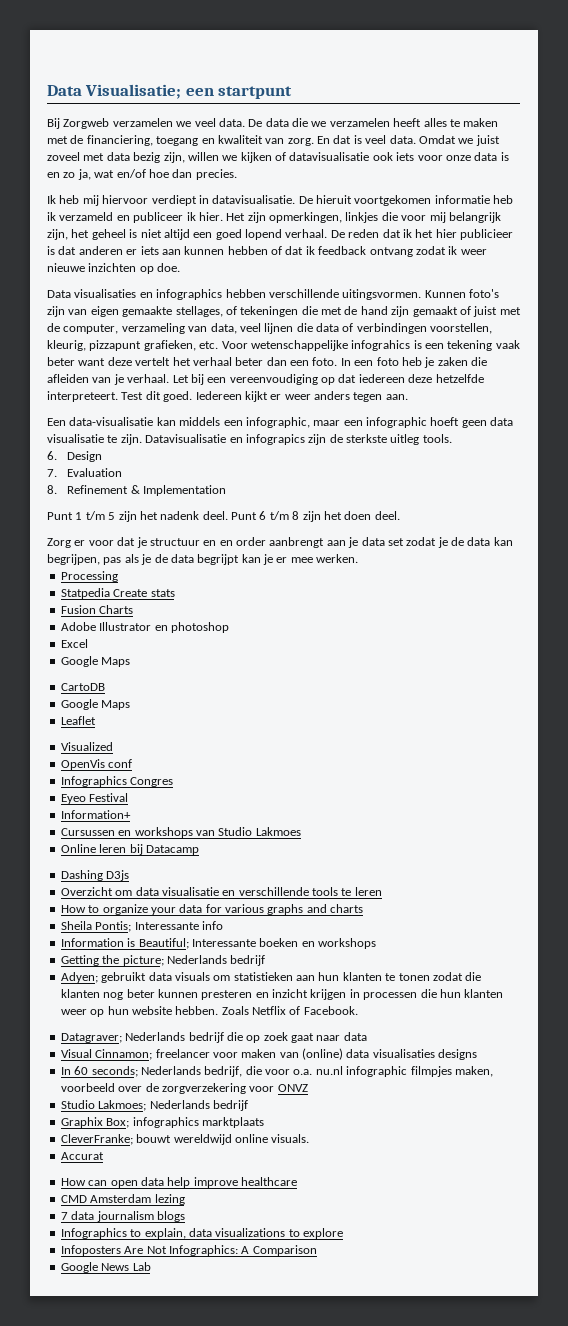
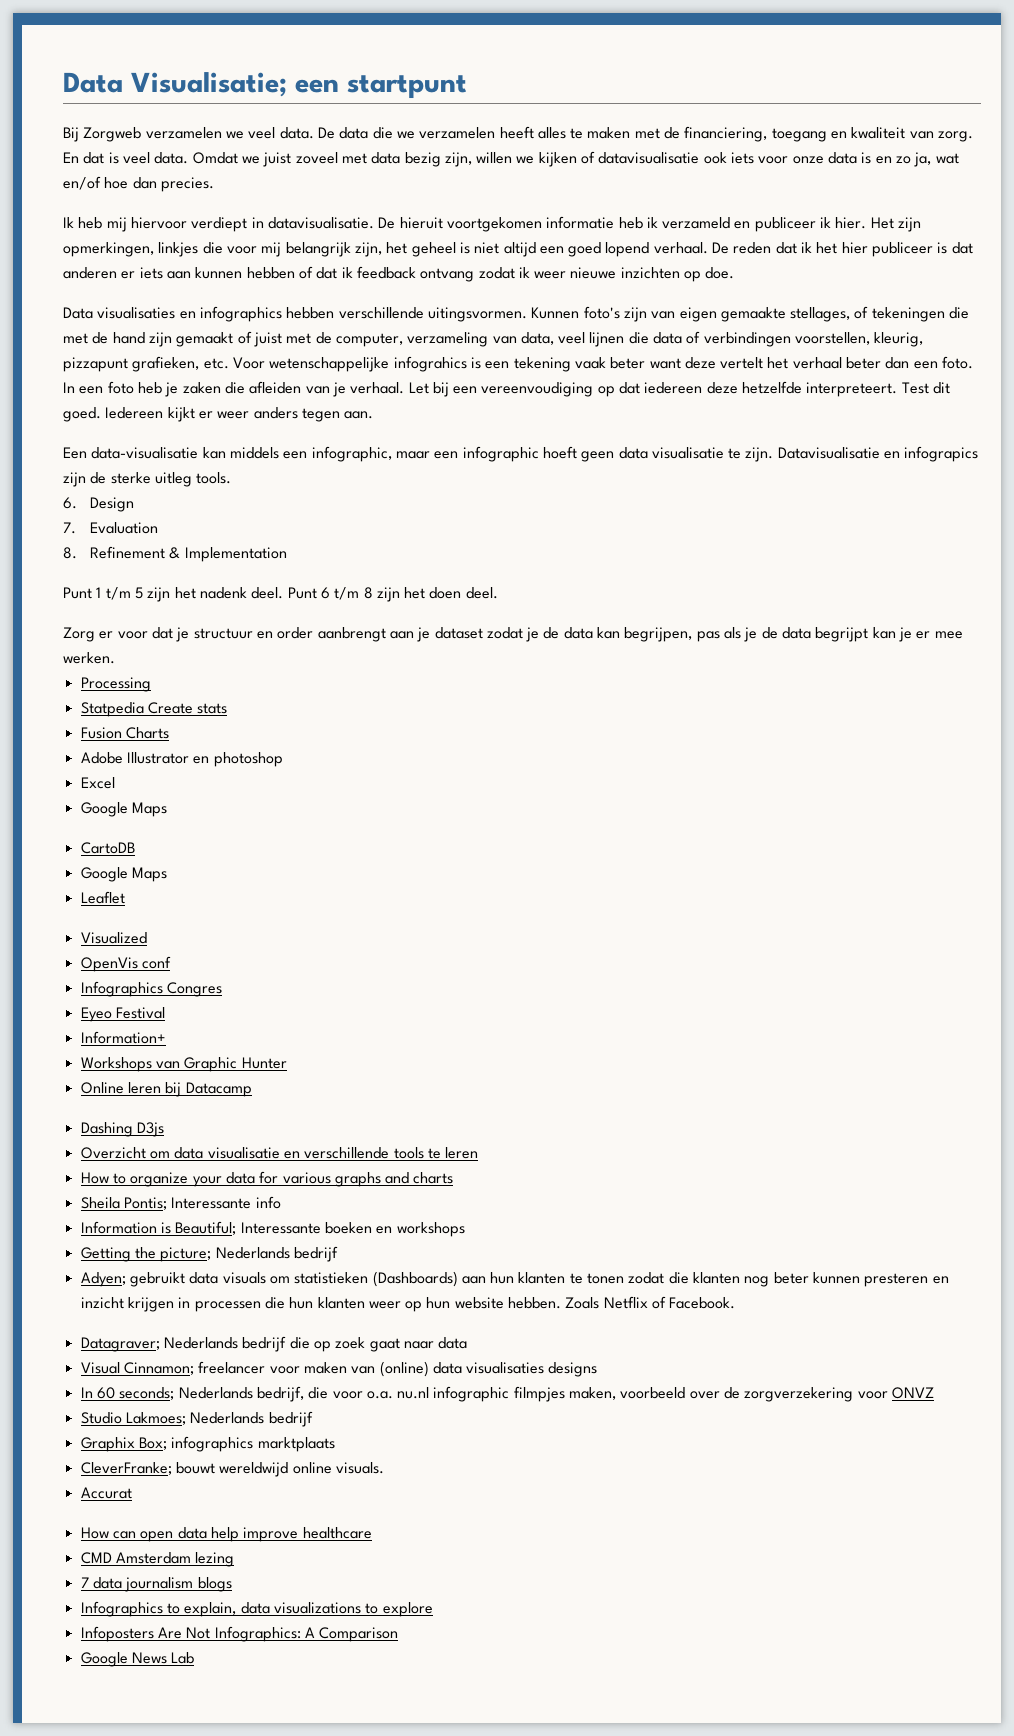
- De reden dat ik het hier publicieer is dat anderen er iets aan kunnen hebben of dat ik feedback ontvang zodat ik weer nieuwe inzichten op doe.
+ De reden dat ik het hier publiceer is dat anderen er iets aan kunnen hebben of dat ik feedback ontvang zodat ik weer nieuwe inzichten op doe.
- Datavisualisatie en infograpics zijn de sterkste uitleg tools.
+ Datavisualisatie en infograpics zijn de sterke uitleg tools.
- Zorg er voor dat je structuur en en order aanbrengt aan je data set zodat je de data kan begrijpen, pas als je de data begrijpt kan je er mee werken.
+ Zorg er voor dat je structuur en order aanbrengt aan je dataset zodat je de data kan begrijpen, pas als je de data begrijpt kan je er mee werken.
- Cursussen en workshops van Studio Lakmoes
+ Workshops van Graphic Hunter
- Adyen; gebruikt data visuals om statistieken aan hun klanten te tonen zodat die klanten nog beter kunnen presteren en inzicht krijgen in processen die hun klanten weer op hun website hebben.
+ Adyen; gebruikt data visuals om statistieken (Dashboards) aan hun klanten te tonen zodat die klanten nog beter kunnen presteren en inzicht krijgen in processen die hun klanten weer op hun website hebben.

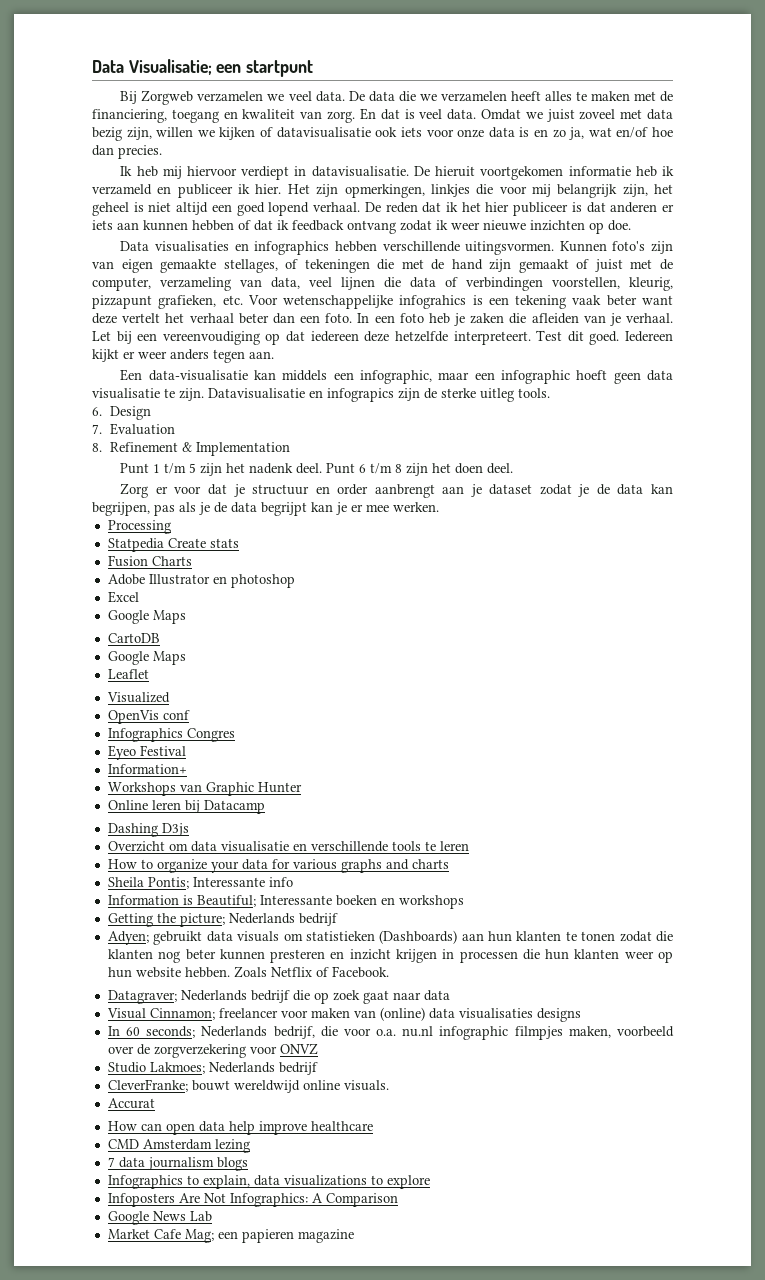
- Graphix Box; infographics marktplaats
+ Market Cafe Mag; een papieren magazine

